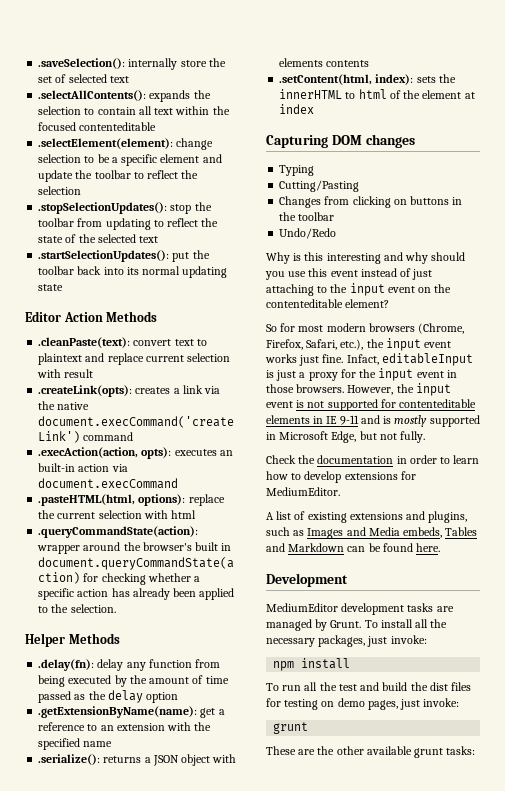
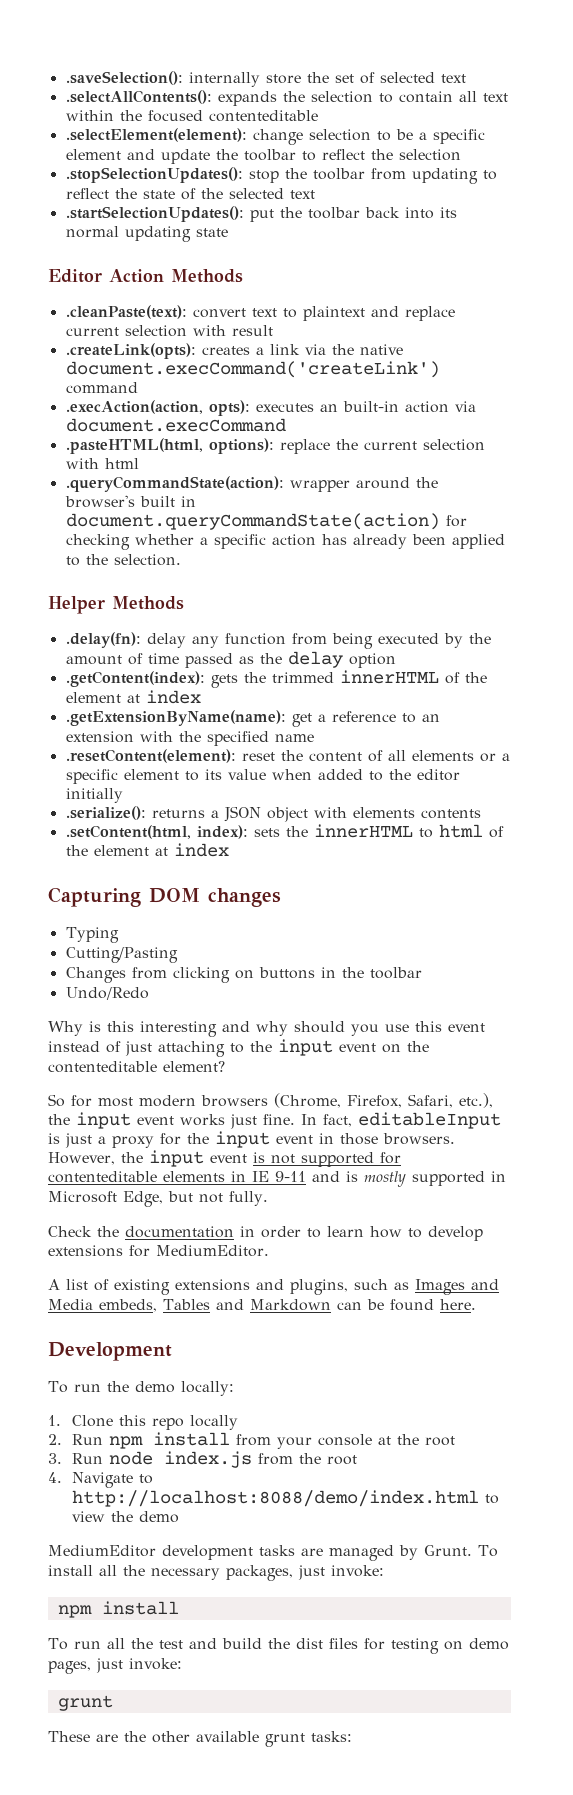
+ .getContent(index): gets the trimmed innerHTML of the element at index
+ .resetContent(element): reset the content of all elements or a specific element to its value when added to the editor initially
- Infact, editableInput is just a proxy for the input event in those browsers.
+ In fact, editableInput is just a proxy for the input event in those browsers.
+ To run the demo locally:
+ 1. Clone this repo locally
+ 2. Run npm install from your console at the root
+ 3. Run node index.js from the root
+ 4. Navigate to http://localhost:8088/demo/index.html to view the demo

